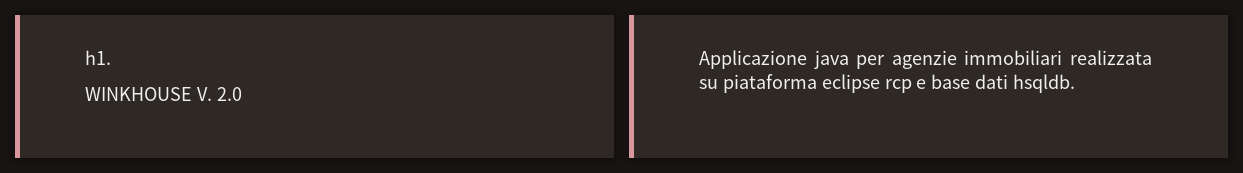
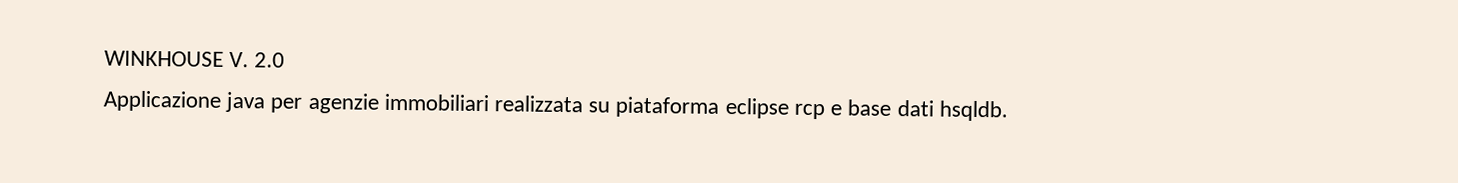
- h1.

